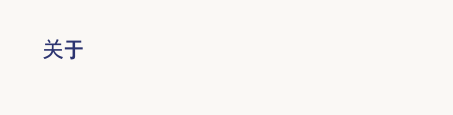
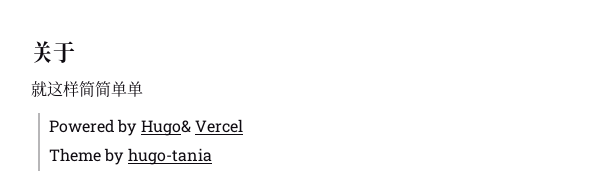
+ 就这样简简单单
+ Powered by Hugo& Vercel
+ Theme by hugo-tania

